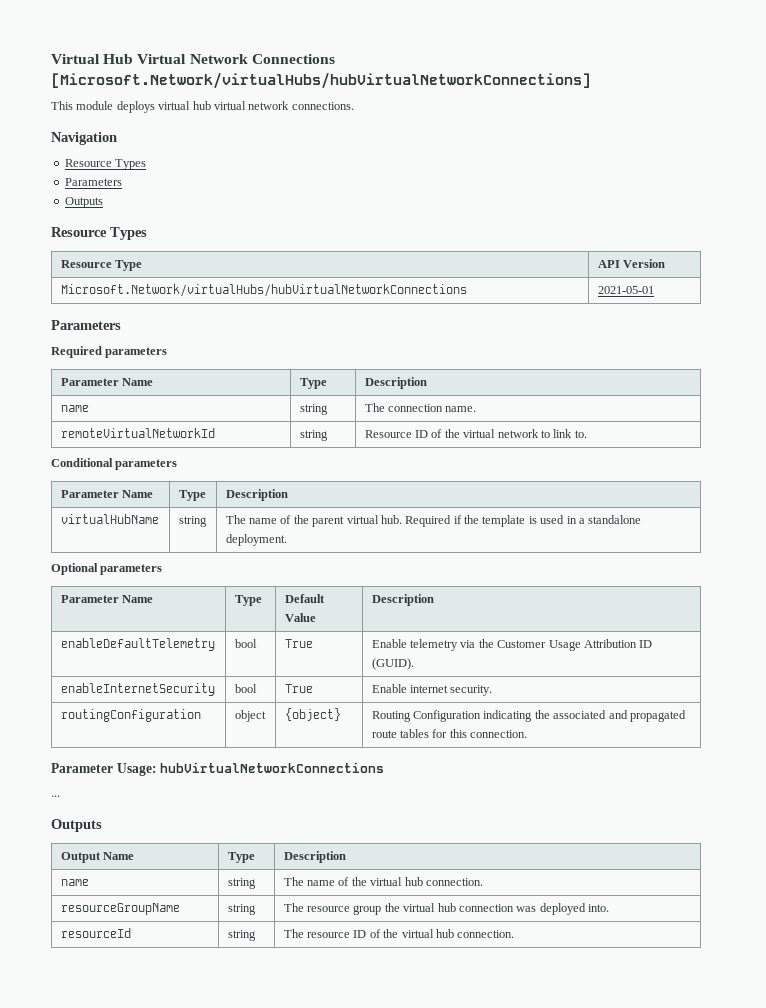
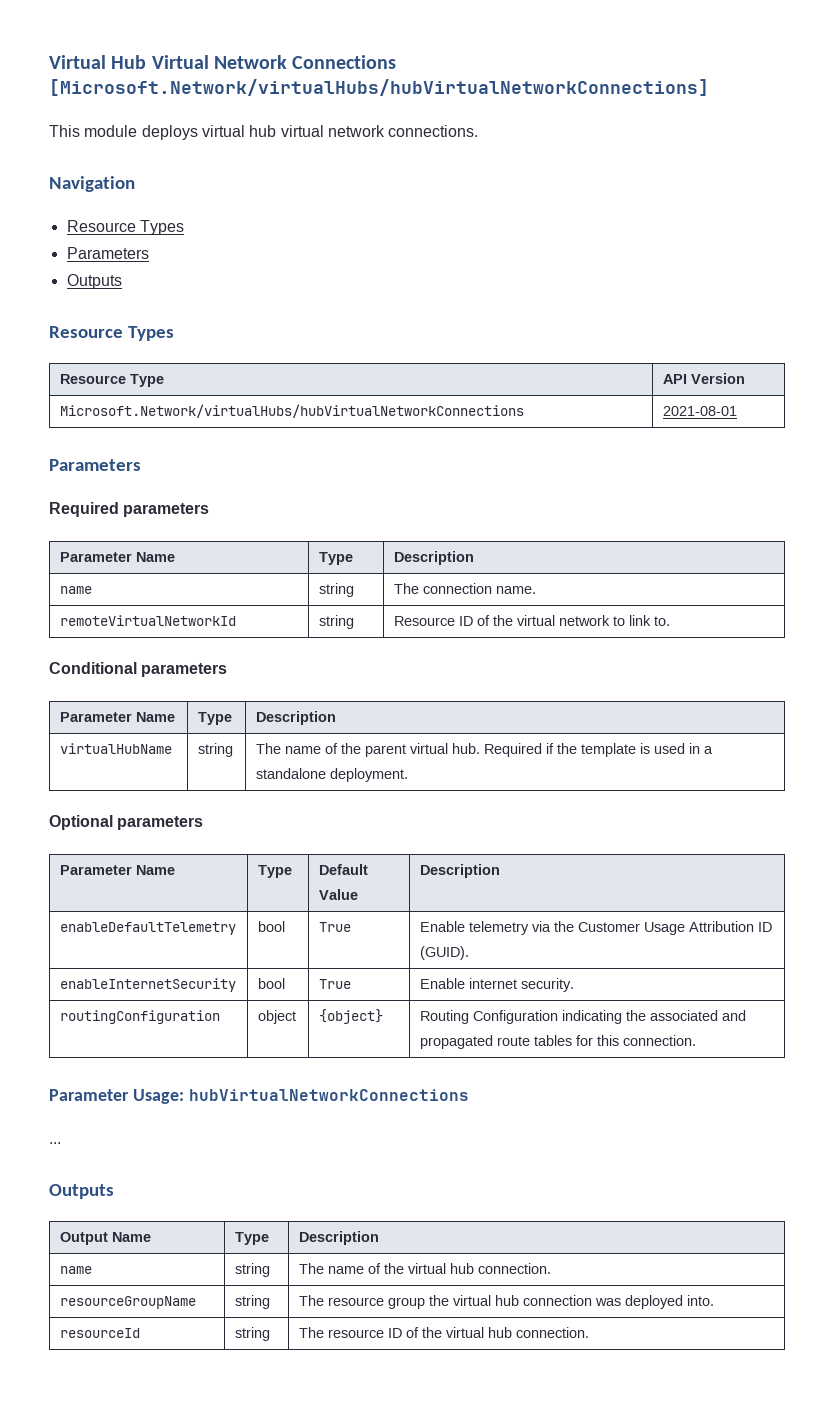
- Microsoft.Network/virtualHubs/hubVirtualNetworkConnections | 2021-05-01
+ Microsoft.Network/virtualHubs/hubVirtualNetworkConnections | 2021-08-01

